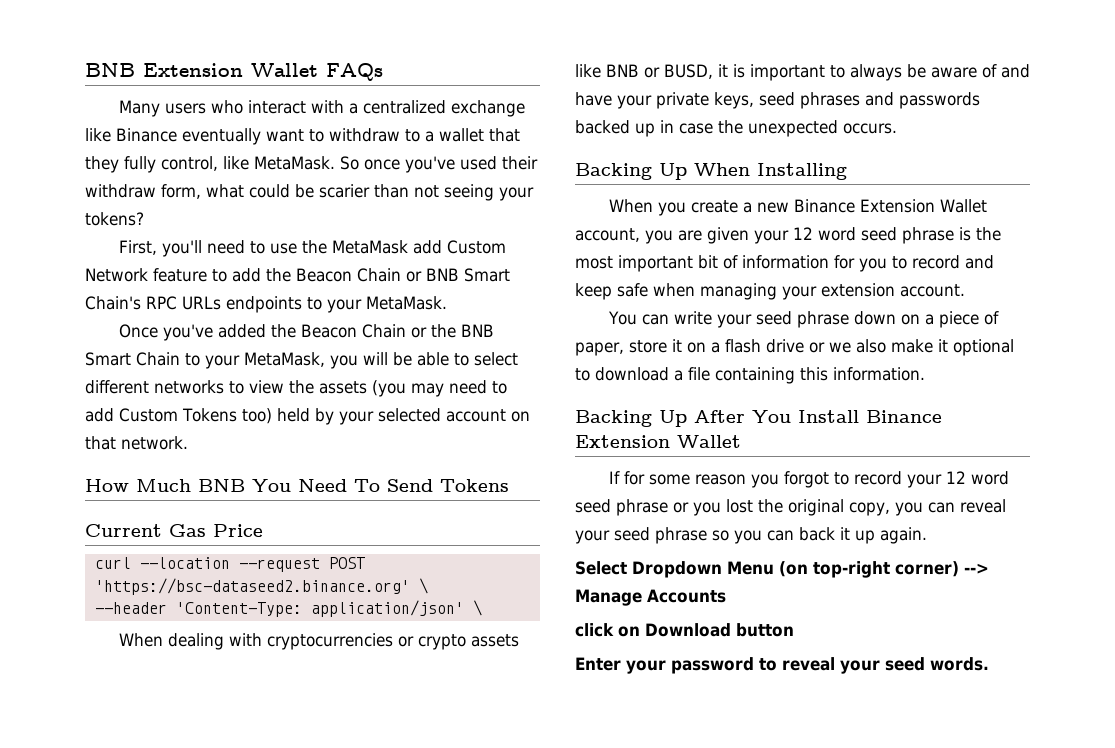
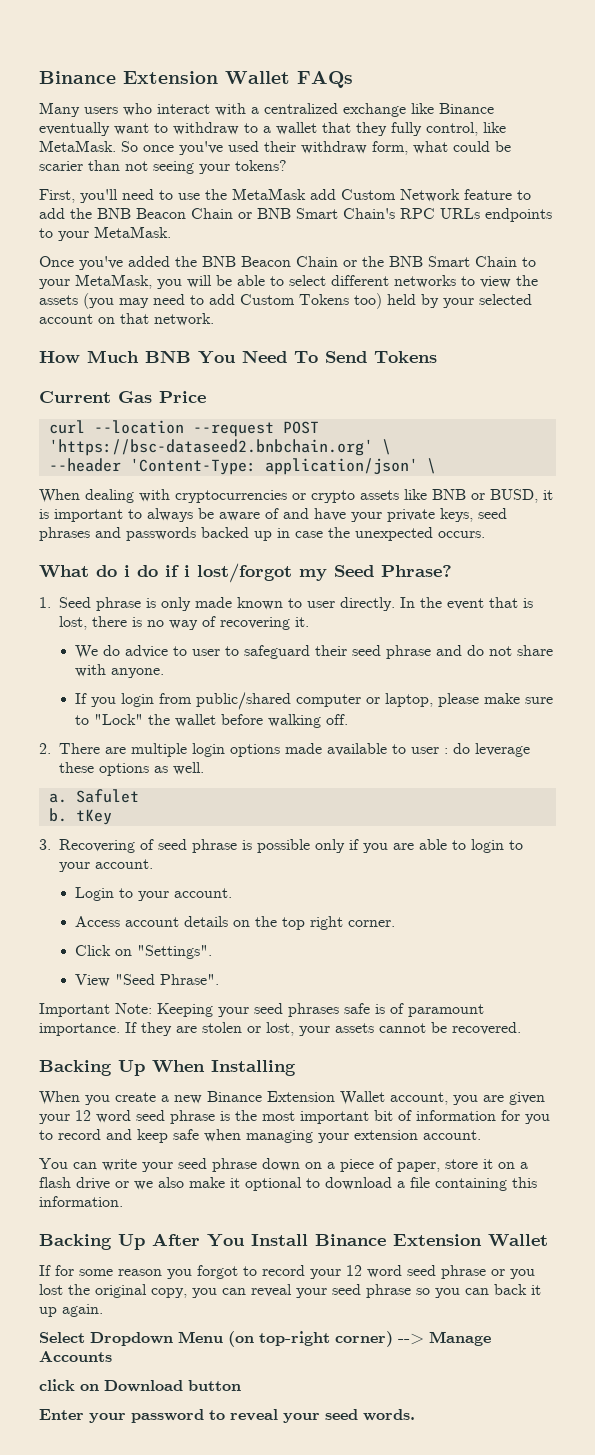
- BNB Extension Wallet FAQs
+ Binance Extension Wallet FAQs
- First, you'll need to use the MetaMask add Custom Network feature to add the Beacon Chain or BNB Smart Chain's RPC URLs endpoints to your MetaMask.
+ First, you'll need to use the MetaMask add Custom Network feature to add the BNB Beacon Chain or BNB Smart Chain's RPC URLs endpoints to your MetaMask.
- Once you've added the Beacon Chain or the BNB Smart Chain to your MetaMask, you will be able to select different networks to view the assets (you may need to add Custom Tokens too) held by your selected account on that network.
+ Once you've added the BNB Beacon Chain or the BNB Smart Chain to your MetaMask, you will be able to select different networks to view the assets (you may need to add Custom Tokens too) held by your selected account on that network.
- curl --location --request POST 'https://bsc-dataseed2.binance.org' \
+ curl --location --request POST 'https://bsc-dataseed2.bnbchain.org' \
+ What do i do if i lost/forgot my Seed Phrase?
+ 1. Seed phrase is only made known to user directly. In the event that is lost, there is no way of recovering it.
+ We do advice to user to safeguard their seed phrase and do not share with anyone.
+ If you login from public/shared computer or laptop, please make sure to "Lock" the wallet before walking off.
+ 2. There are multiple login options made available to user : do leverage these options as well.
+ a. Safulet
+ b. tKey
+ 3. Recovering of seed phrase is possible only if you are able to login to your account.
+ Login to your account.
+ Access account details on the top right corner.
+ Click on "Settings".
+ View "Seed Phrase".
+ Important Note: Keeping your seed phrases safe is of paramount importance. If they are stolen or lost, your assets cannot be recovered.

